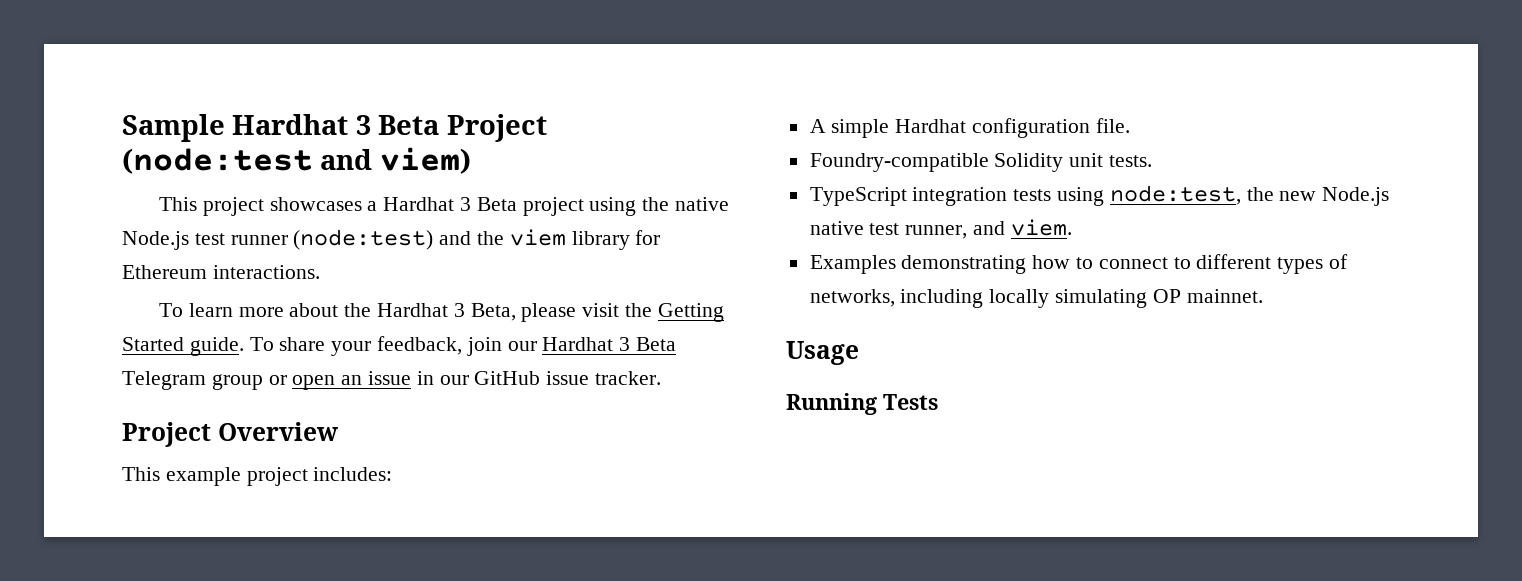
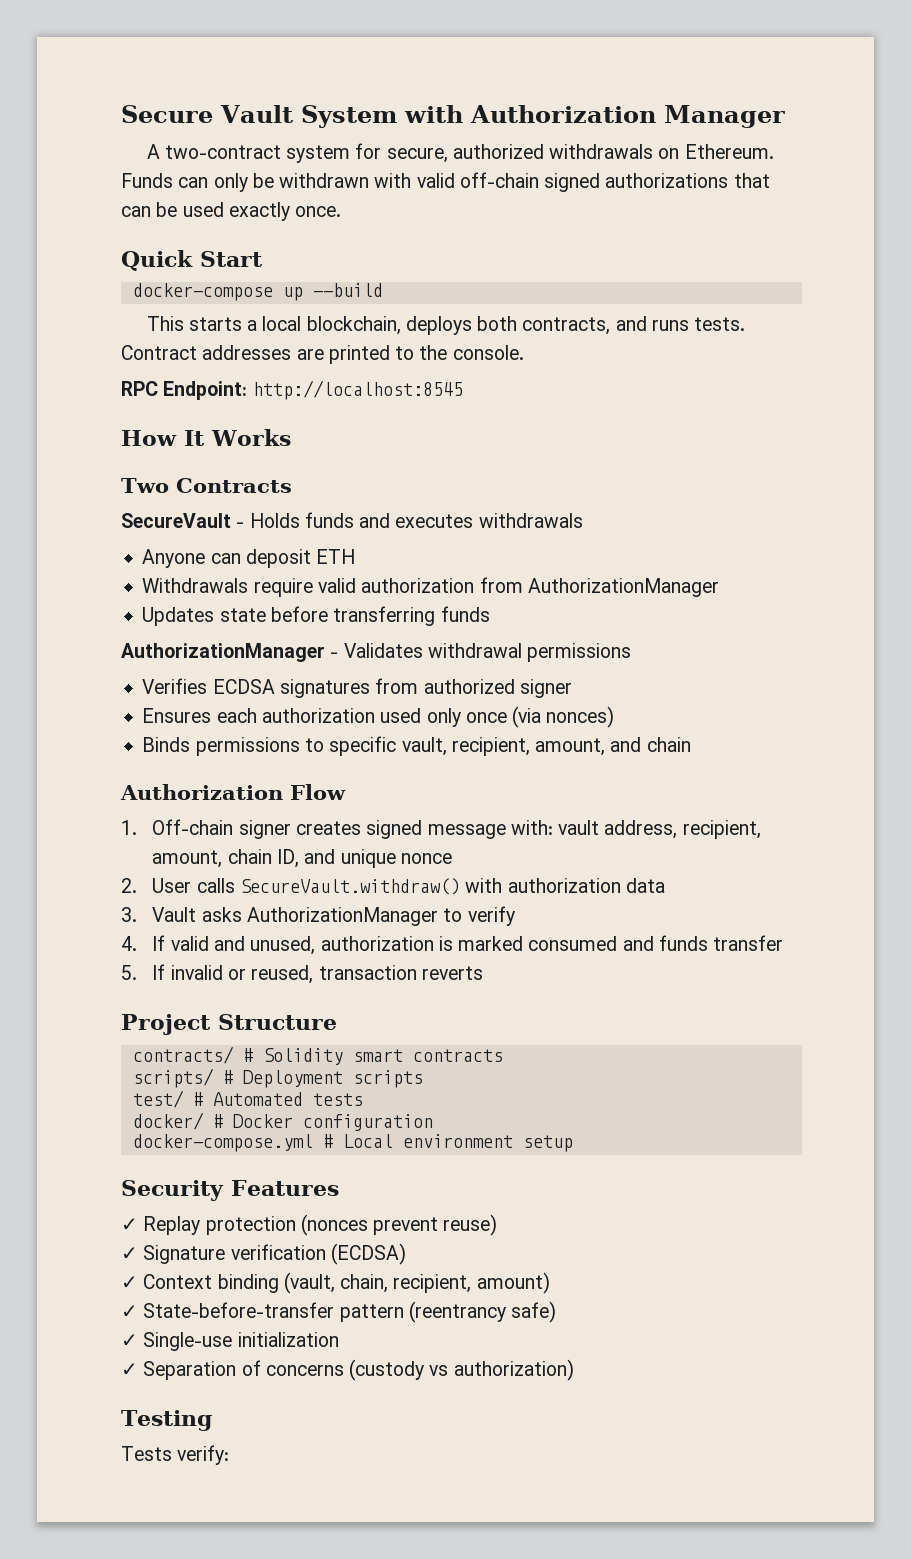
- Sample Hardhat 3 Beta Project (node:test and viem)
- This project showcases a Hardhat 3 Beta project using the native Node.js test runner (node:test) and the viem library for Ethereum interactions.
- To learn more about the Hardhat 3 Beta, please visit the Getting Started guide. To share your feedback, join our Hardhat 3 Beta Telegram group or open an issue in our GitHub issue tracker.
- Project Overview
- This example project includes:
- A simple Hardhat configuration file.
- Foundry-compatible Solidity unit tests.
- TypeScript integration tests using node:test, the new Node.js native test runner, and viem.
- Examples demonstrating how to connect to different types of networks, including locally simulating OP mainnet.
- Usage
- Running Tests
+ Secure Vault System with Authorization Manager
+ A two-contract system for secure, authorized withdrawals on Ethereum. Funds can only be withdrawn with valid off-chain signed authorizations that can be used exactly once.
+ Quick Start
+ docker-compose up --build
+ This starts a local blockchain, deploys both contracts, and runs tests. Contract addresses are printed to the console.
+ RPC Endpoint: http://localhost:8545
+ How It Works
+ Two Contracts
+ SecureVault - Holds funds and executes withdrawals
+ Anyone can deposit ETH
+ Withdrawals require valid authorization from AuthorizationManager
+ Updates state before transferring funds
+ AuthorizationManager - Validates withdrawal permissions
+ Verifies ECDSA signatures from authorized signer
+ Ensures each authorization used only once (via nonces)
+ Binds permissions to specific vault, recipient, amount, and chain
+ Authorization Flow
+ 1. Off-chain signer creates signed message with: vault address, recipient, amount, chain ID, and unique nonce
+ 2. User calls SecureVault.withdraw() with authorization data
+ 3. Vault asks AuthorizationManager to verify
+ 4. If valid and unused, authorization is marked consumed and funds transfer
+ 5. If invalid or reused, transaction reverts
+ Project Structure
+ contracts/ # Solidity smart contracts
+ scripts/ # Deployment scripts
+ test/ # Automated tests
+ docker/ # Docker configuration
+ docker-compose.yml # Local environment setup
+ Security Features
+ ✓ Replay protection (nonces prevent reuse)
+ ✓ Signature verification (ECDSA)
+ ✓ Context binding (vault, chain, recipient, amount)
+ ✓ State-before-transfer pattern (reentrancy safe)
+ ✓ Single-use initialization
+ ✓ Separation of concerns (custody vs authorization)
+ Testing
+ Tests verify:

